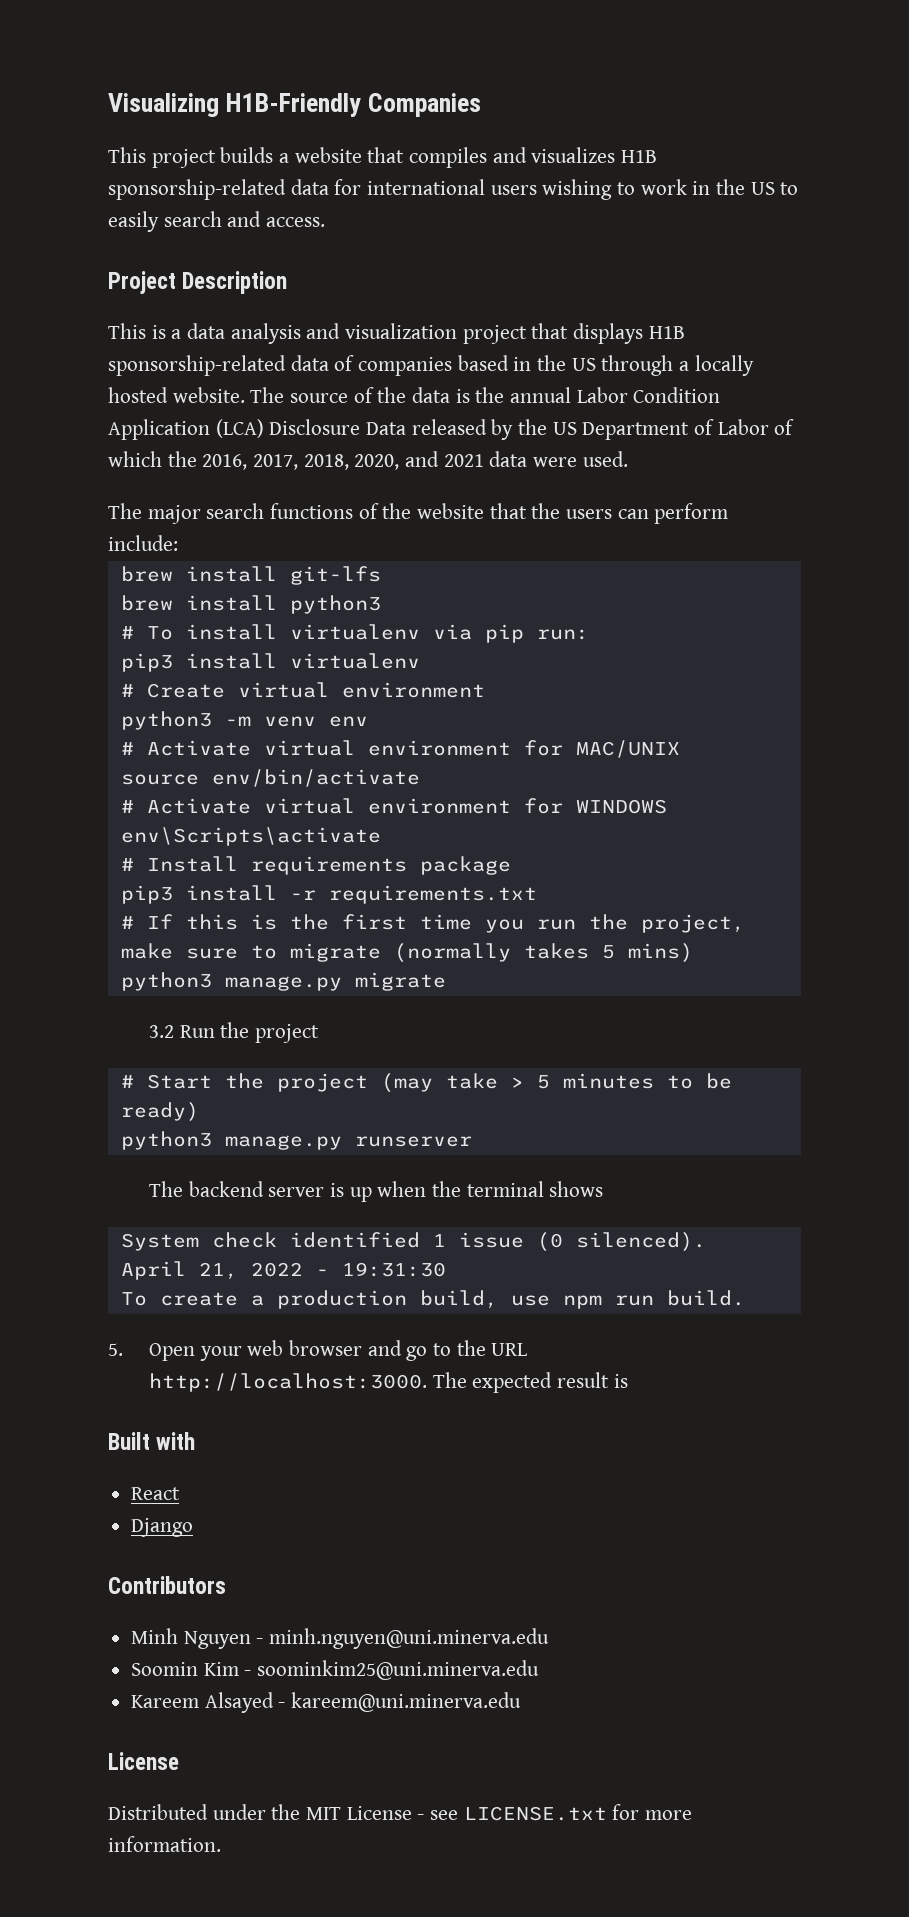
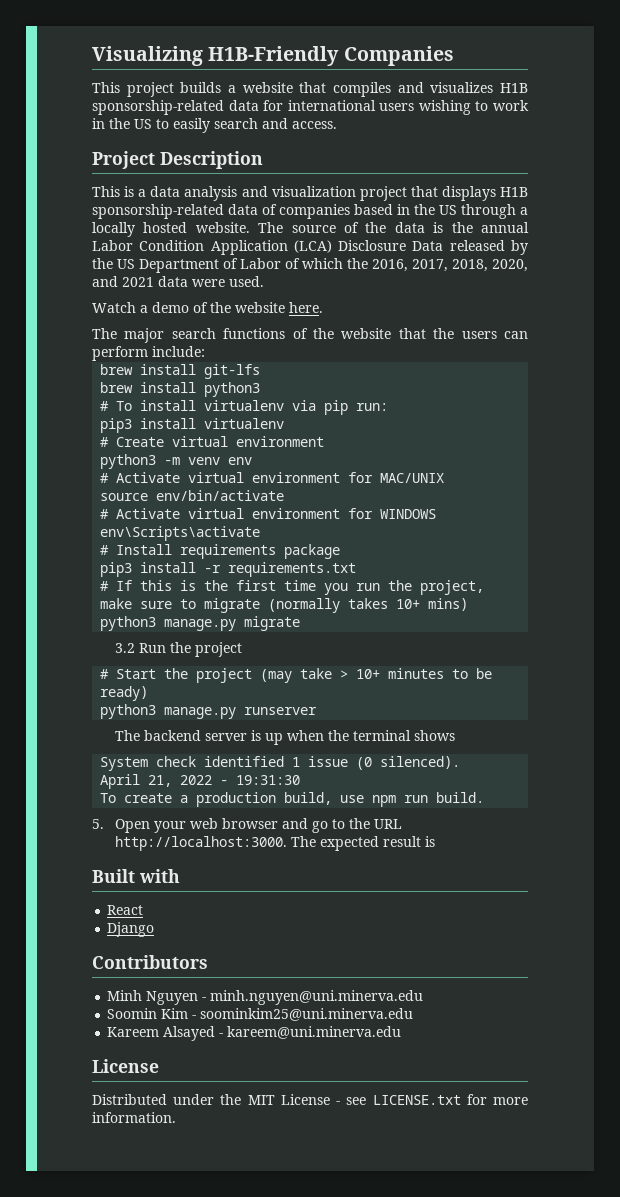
+ Watch a demo of the website here.
- # If this is the first time you run the project, make sure to migrate (normally takes 5 mins)
+ # If this is the first time you run the project, make sure to migrate (normally takes 10+ mins)
- # Start the project (may take > 5 minutes to be ready)
+ # Start the project (may take > 10+ minutes to be ready)

